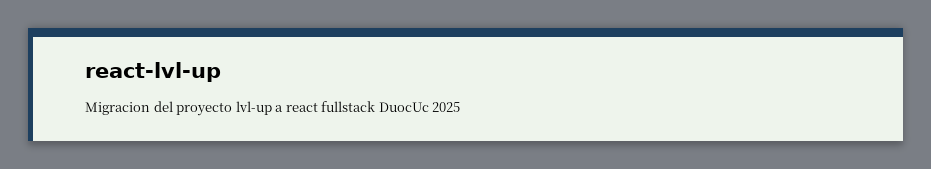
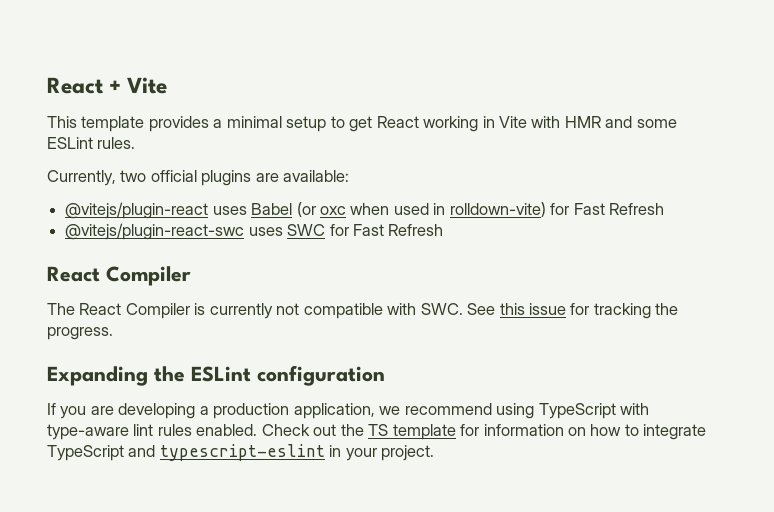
- react-lvl-up
- Migracion del proyecto lvl-up a react fullstack DuocUc 2025
+ React + Vite
+ This template provides a minimal setup to get React working in Vite with HMR and some ESLint rules.
+ Currently, two official plugins are available:
+ @vitejs/plugin-react uses Babel (or oxc when used in rolldown-vite) for Fast Refresh
+ @vitejs/plugin-react-swc uses SWC for Fast Refresh
+ React Compiler
+ The React Compiler is currently not compatible with SWC. See this issue for tracking the progress.
+ Expanding the ESLint configuration
+ If you are developing a production application, we recommend using TypeScript with type-aware lint rules enabled. Check out the TS template for information on how to integrate TypeScript and typescript-eslint in your project.

